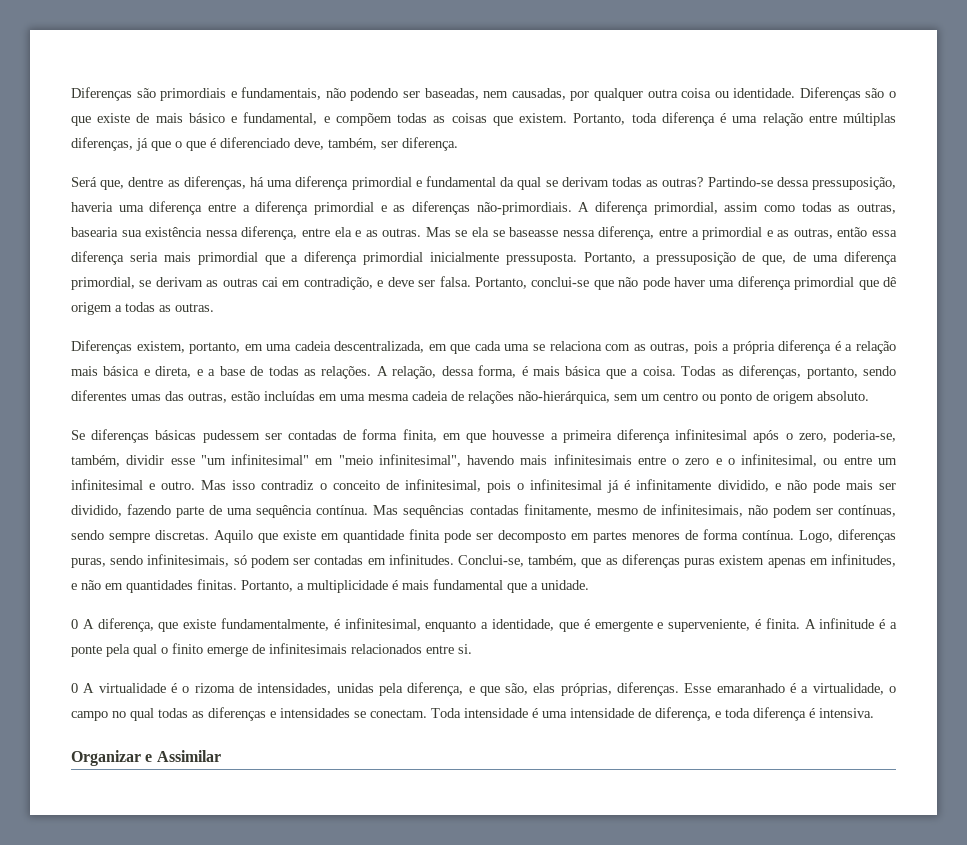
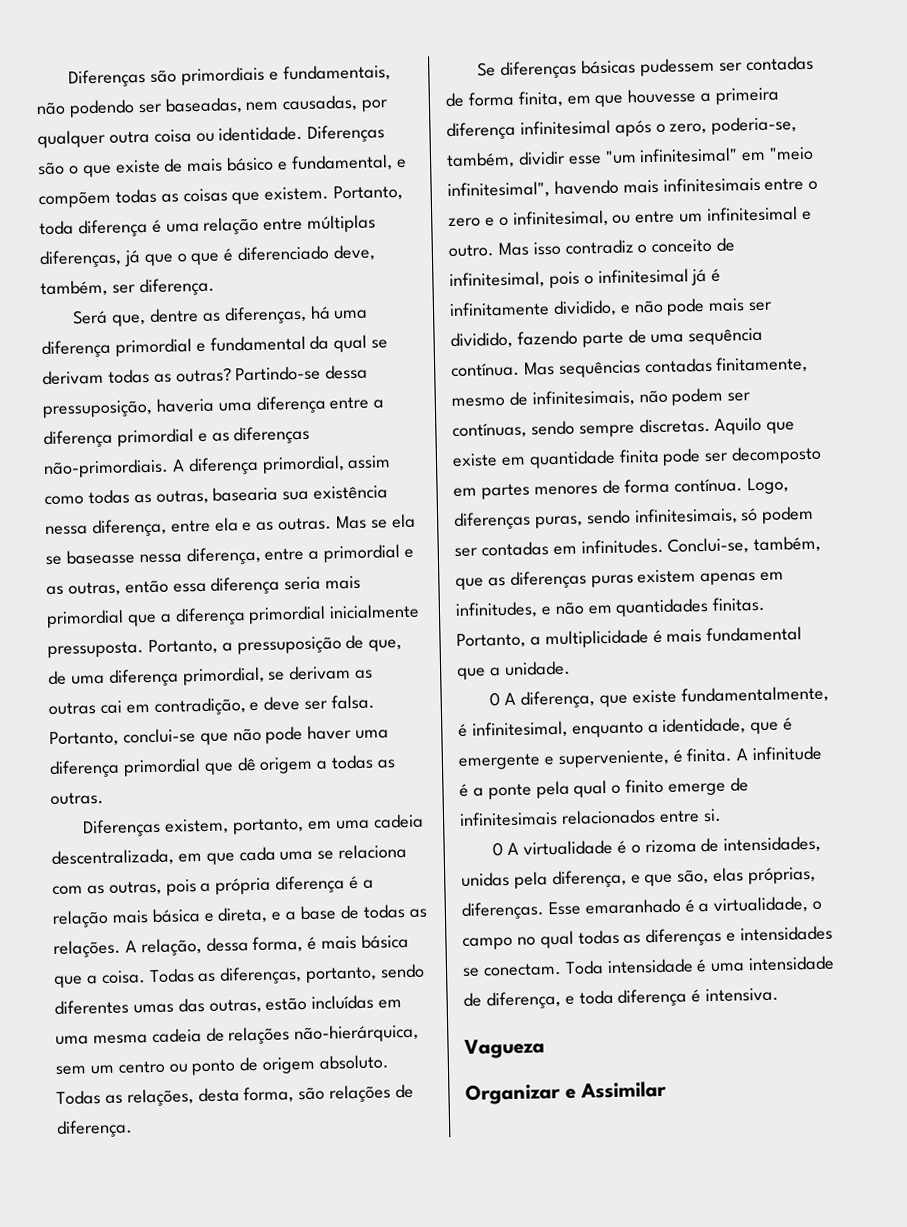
+ Todas as relações, desta forma, são relações de diferença.
+ Vagueza

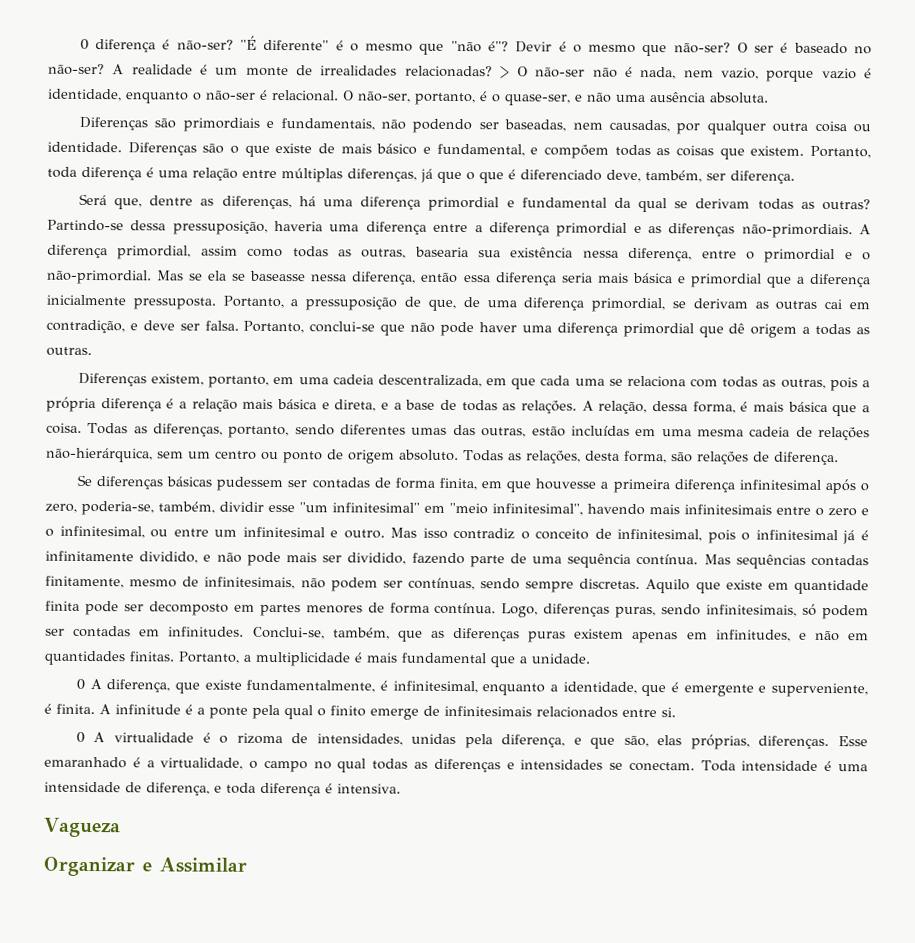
+ 0 diferença é não-ser? "É diferente" é o mesmo que "não é"? Devir é o mesmo que não-ser? O ser é baseado no não-ser? A realidade é um monte de irrealidades relacionadas? > O não-ser não é nada, nem vazio, porque vazio é identidade, enquanto o não-ser é relacional. O não-ser, portanto, é o quase-ser, e não uma ausência absoluta.
- A diferença primordial, assim como todas as outras, basearia sua existência nessa diferença, entre ela e as outras.
+ A diferença primordial, assim como todas as outras, basearia sua existência nessa diferença, entre o primordial e o não-primordial.
- Mas se ela se baseasse nessa diferença, entre a primordial e as outras, então essa diferença seria mais primordial que a diferença primordial inicialmente pressuposta.
+ Mas se ela se baseasse nessa diferença, então essa diferença seria mais básica e primordial que a diferença inicialmente pressuposta.
- Diferenças existem, portanto, em uma cadeia descentralizada, em que cada uma se relaciona com as outras, pois a própria diferença é a relação mais básica e direta, e a base de todas as relações.
+ Diferenças existem, portanto, em uma cadeia descentralizada, em que cada uma se relaciona com todas as outras, pois a própria diferença é a relação mais básica e direta, e a base de todas as relações.

